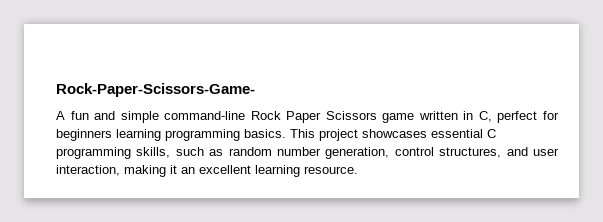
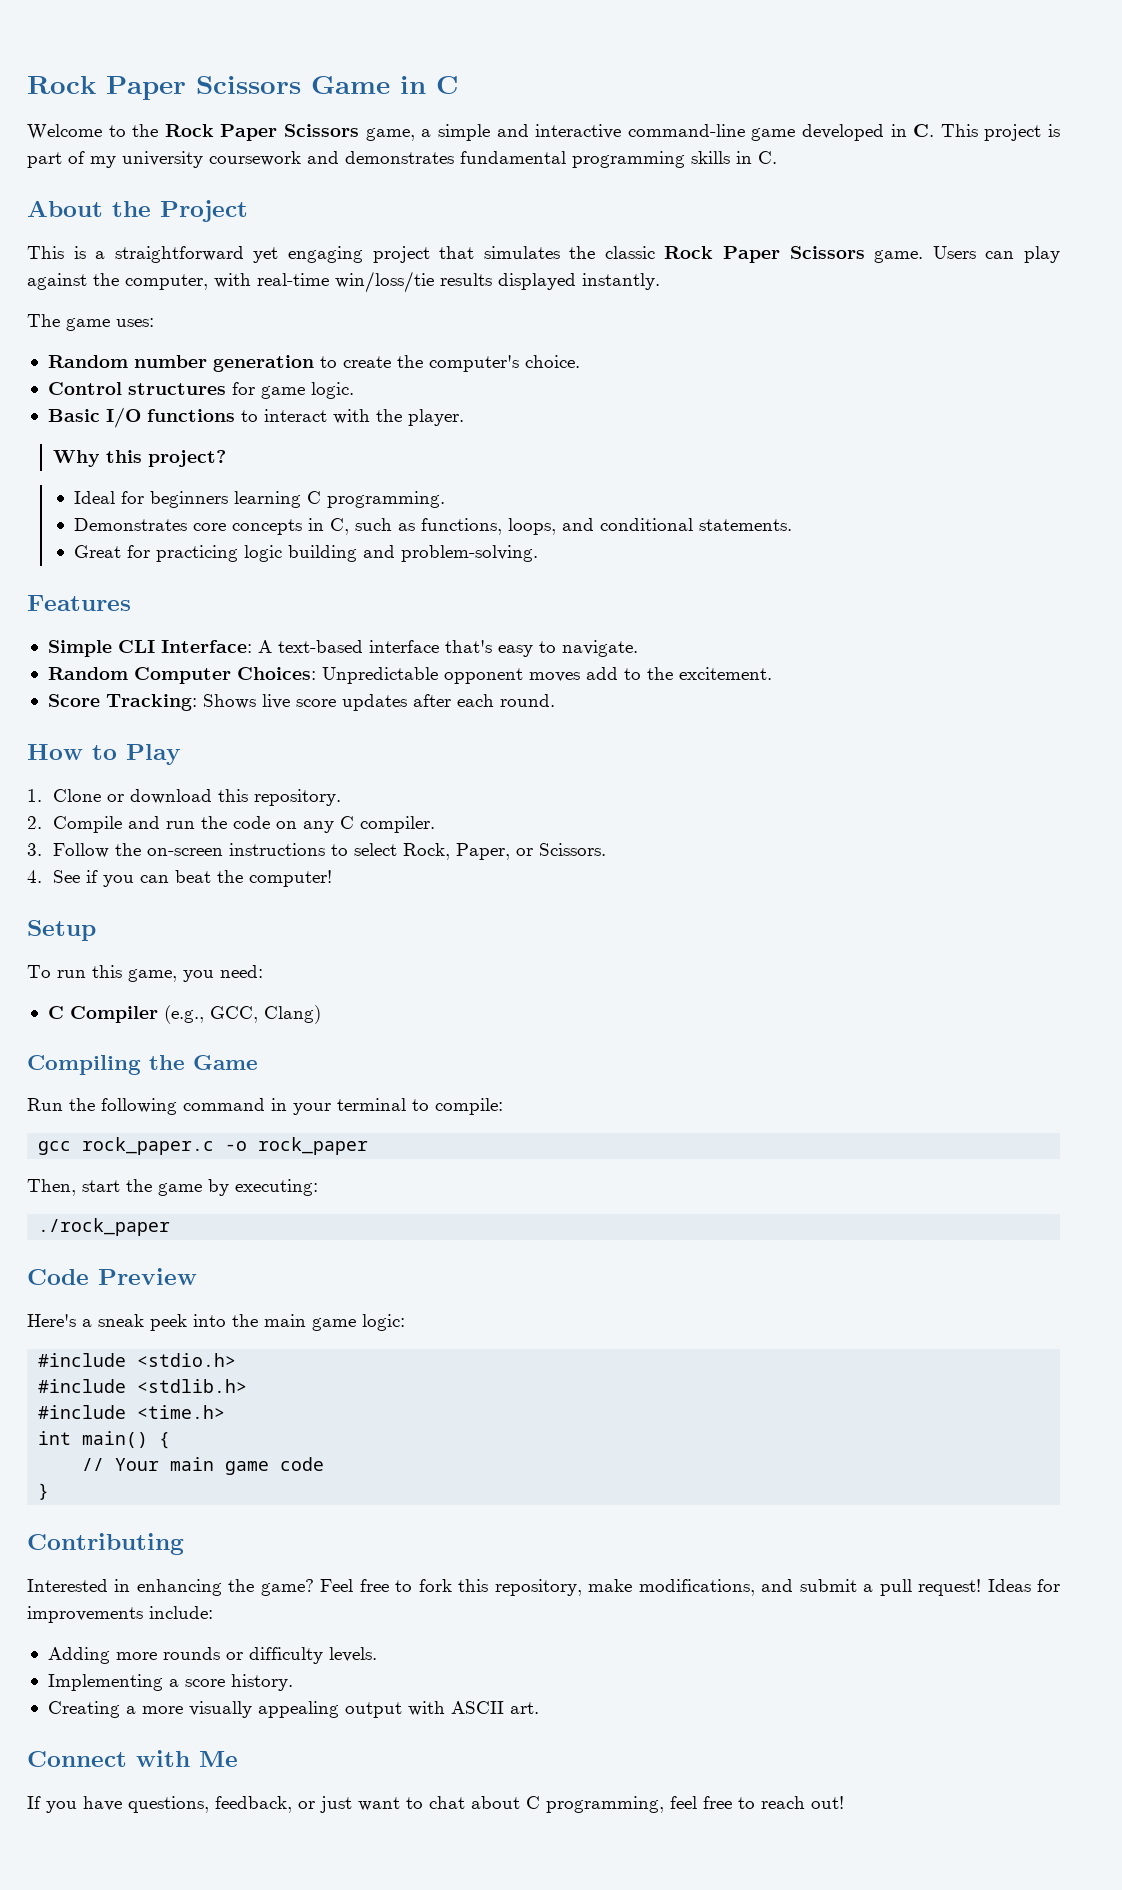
- Rock-Paper-Scissors-Game-
- A fun and simple command-line Rock Paper Scissors game written in C, perfect for beginners learning programming basics. This project showcases essential C programming skills, such as random number generation, control structures, and user interaction, making it an excellent learning resource.
+ Rock Paper Scissors Game in C
+ Welcome to the Rock Paper Scissors game, a simple and interactive command-line game developed in C. This project is part of my university coursework and demonstrates fundamental programming skills in C.
+ About the Project
+ This is a straightforward yet engaging project that simulates the classic Rock Paper Scissors game. Users can play against the computer, with real-time win/loss/tie results displayed instantly.
+ The game uses:
+ Random number generation to create the computer's choice.
+ Control structures for game logic.
+ Basic I/O functions to interact with the player.
+ Why this project?
+ Ideal for beginners learning C programming.
+ Demonstrates core concepts in C, such as functions, loops, and conditional statements.
+ Great for practicing logic building and problem-solving.
+ Features
+ Simple CLI Interface: A text-based interface that's easy to navigate.
+ Random Computer Choices: Unpredictable opponent moves add to the excitement.
+ Score Tracking: Shows live score updates after each round.
+ How to Play
+ 1. Clone or download this repository.
+ 2. Compile and run the code on any C compiler.
+ 3. Follow the on-screen instructions to select Rock, Paper, or Scissors.
+ 4. See if you can beat the computer!
+ Setup
+ To run this game, you need:
+ C Compiler (e.g., GCC, Clang)
+ Compiling the Game
+ Run the following command in your terminal to compile:
+ gcc rock_paper.c -o rock_paper
+ Then, start the game by executing:
+ ./rock_paper
+ Code Preview
+ Here's a sneak peek into the main game logic:
+ #include <stdio.h>
+ #include <stdlib.h>
+ #include <time.h>
+ int main() {
+ // Your main game code
+ }
+ Contributing
+ Interested in enhancing the game? Feel free to fork this repository, make modifications, and submit a pull request! Ideas for improvements include:
+ Adding more rounds or difficulty levels.
+ Implementing a score history.
+ Creating a more visually appealing output with ASCII art.
+ Connect with Me
+ If you have questions, feedback, or just want to chat about C programming, feel free to reach out!

